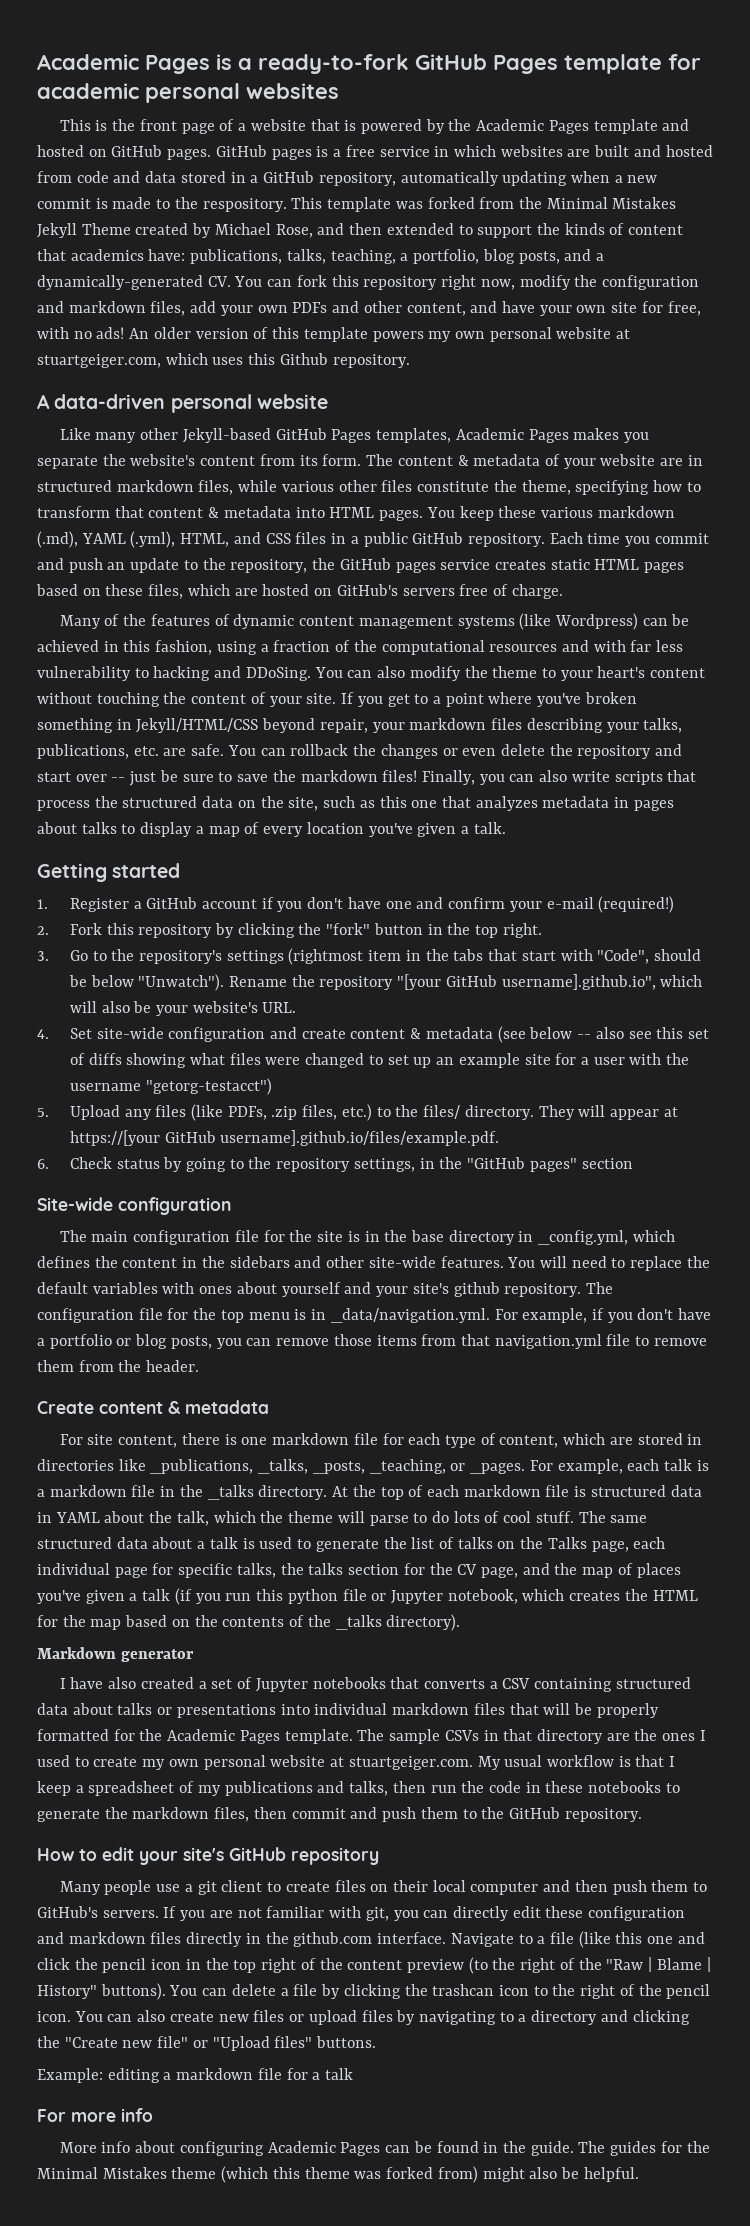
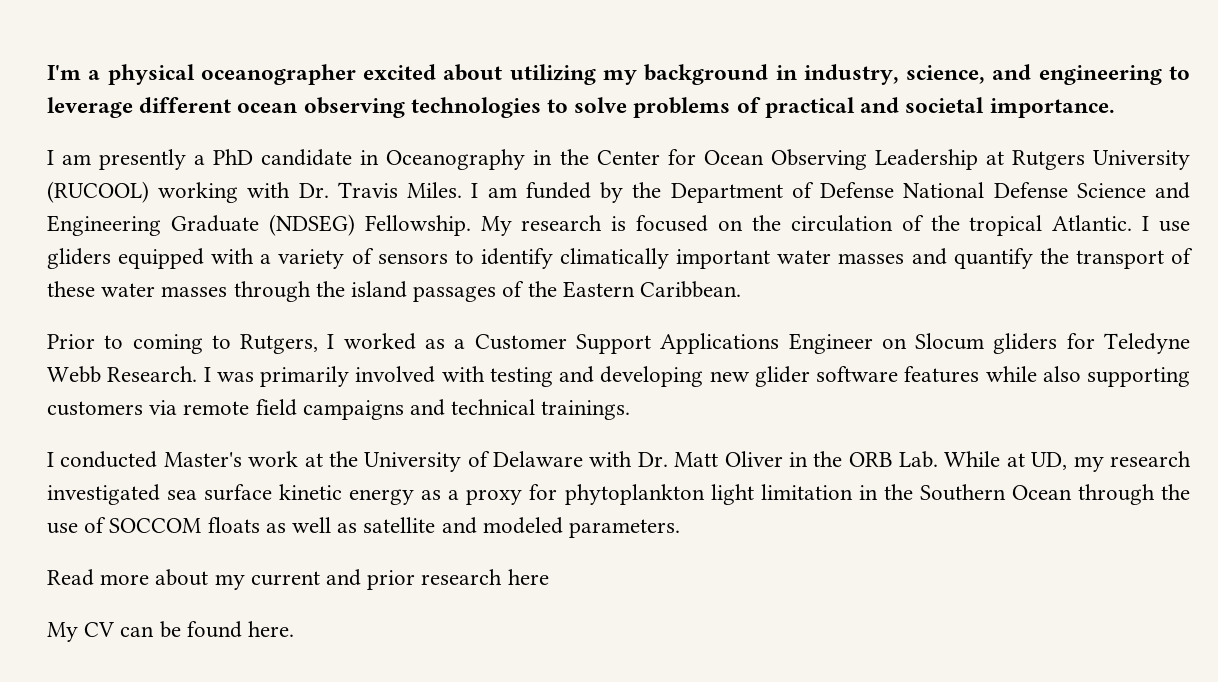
- Academic Pages is a ready-to-fork GitHub Pages template for academic personal websites
- This is the front page of a website that is powered by the Academic Pages template and hosted on GitHub pages. GitHub pages is a free service in which websites are built and hosted from code and data stored in a GitHub repository, automatically updating when a new commit is made to the respository. This template was forked from the Minimal Mistakes Jekyll Theme created by Michael Rose, and then extended to support the kinds of content that academics have: publications, talks, teaching, a portfolio, blog posts, and a dynamically-generated CV. You can fork this repository right now, modify the configuration and markdown files, add your own PDFs and other content, and have your own site for free, with no ads! An older version of this template powers my own personal website at stuartgeiger.com, which uses this Github repository.
- A data-driven personal website
- Like many other Jekyll-based GitHub Pages templates, Academic Pages makes you separate the website's content from its form. The content & metadata of your website are in structured markdown files, while various other files constitute the theme, specifying how to transform that content & metadata into HTML pages. You keep these various markdown (.md), YAML (.yml), HTML, and CSS files in a public GitHub repository. Each time you commit and push an update to the repository, the GitHub pages service creates static HTML pages based on these files, which are hosted on GitHub's servers free of charge.
- Many of the features of dynamic content management systems (like Wordpress) can be achieved in this fashion, using a fraction of the computational resources and with far less vulnerability to hacking and DDoSing. You can also modify the theme to your heart's content without touching the content of your site. If you get to a point where you've broken something in Jekyll/HTML/CSS beyond repair, your markdown files describing your talks, publications, etc. are safe. You can rollback the changes or even delete the repository and start over -- just be sure to save the markdown files! Finally, you can also write scripts that process the structured data on the site, such as this one that analyzes metadata in pages about talks to display a map of every location you've given a talk.
- Getting started
- 1. Register a GitHub account if you don't have one and confirm your e-mail (required!)
- 2. Fork this repository by clicking the "fork" button in the top right.
- 3. Go to the repository's settings (rightmost item in the tabs that start with "Code", should be below "Unwatch"). Rename the repository "[your GitHub username].github.io", which will also be your website's URL.
- 4. Set site-wide configuration and create content & metadata (see below -- also see this set of diffs showing what files were changed to set up an example site for a user with the username "getorg-testacct")
- 5. Upload any files (like PDFs, .zip files, etc.) to the files/ directory. They will appear at https://[your GitHub username].github.io/files/example.pdf.
- 6. Check status by going to the repository settings, in the "GitHub pages" section
- Site-wide configuration
- The main configuration file for the site is in the base directory in _config.yml, which defines the content in the sidebars and other site-wide features. You will need to replace the default variables with ones about yourself and your site's github repository. The configuration file for the top menu is in _data/navigation.yml. For example, if you don't have a portfolio or blog posts, you can remove those items from that navigation.yml file to remove them from the header.
- Create content & metadata
- For site content, there is one markdown file for each type of content, which are stored in directories like _publications, _talks, _posts, _teaching, or _pages. For example, each talk is a markdown file in the _talks directory. At the top of each markdown file is structured data in YAML about the talk, which the theme will parse to do lots of cool stuff. The same structured data about a talk is used to generate the list of talks on the Talks page, each individual page for specific talks, the talks section for the CV page, and the map of places you've given a talk (if you run this python file or Jupyter notebook, which creates the HTML for the map based on the contents of the _talks directory).
- Markdown generator
- I have also created a set of Jupyter notebooks that converts a CSV containing structured data about talks or presentations into individual markdown files that will be properly formatted for the Academic Pages template. The sample CSVs in that directory are the ones I used to create my own personal website at stuartgeiger.com. My usual workflow is that I keep a spreadsheet of my publications and talks, then run the code in these notebooks to generate the markdown files, then commit and push them to the GitHub repository.
- How to edit your site's GitHub repository
- Many people use a git client to create files on their local computer and then push them to GitHub's servers. If you are not familiar with git, you can directly edit these configuration and markdown files directly in the github.com interface. Navigate to a file (like this one and click the pencil icon in the top right of the content preview (to the right of the "Raw | Blame | History" buttons). You can delete a file by clicking the trashcan icon to the right of the pencil icon. You can also create new files or upload files by navigating to a directory and clicking the "Create new file" or "Upload files" buttons.
- Example: editing a markdown file for a talk
- For more info
- More info about configuring Academic Pages can be found in the guide. The guides for the Minimal Mistakes theme (which this theme was forked from) might also be helpful.
+ I'm a physical oceanographer excited about utilizing my background in industry, science, and engineering to leverage different ocean observing technologies to solve problems of practical and societal importance.
+ I am presently a PhD candidate in Oceanography in the Center for Ocean Observing Leadership at Rutgers University (RUCOOL) working with Dr. Travis Miles. I am funded by the Department of Defense National Defense Science and Engineering Graduate (NDSEG) Fellowship. My research is focused on the circulation of the tropical Atlantic. I use gliders equipped with a variety of sensors to identify climatically important water masses and quantify the transport of these water masses through the island passages of the Eastern Caribbean.
+ Prior to coming to Rutgers, I worked as a Customer Support Applications Engineer on Slocum gliders for Teledyne Webb Research. I was primarily involved with testing and developing new glider software features while also supporting customers via remote field campaigns and technical trainings.
+ I conducted Master's work at the University of Delaware with Dr. Matt Oliver in the ORB Lab. While at UD, my research investigated sea surface kinetic energy as a proxy for phytoplankton light limitation in the Southern Ocean through the use of SOCCOM floats as well as satellite and modeled parameters.
+ Read more about my current and prior research here
+ My CV can be found here.

